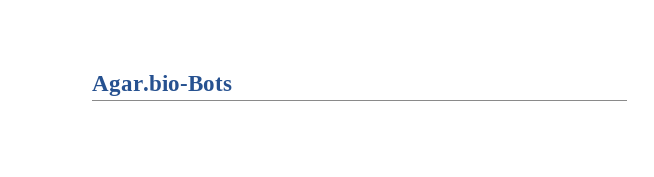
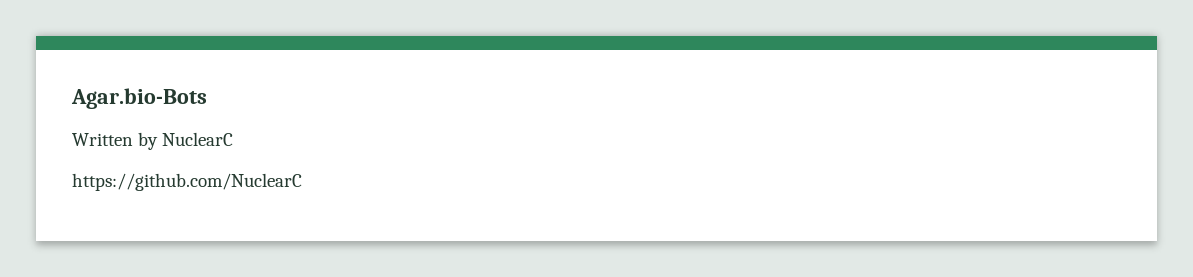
+ Written by NuclearC
+ https://github.com/NuclearC

